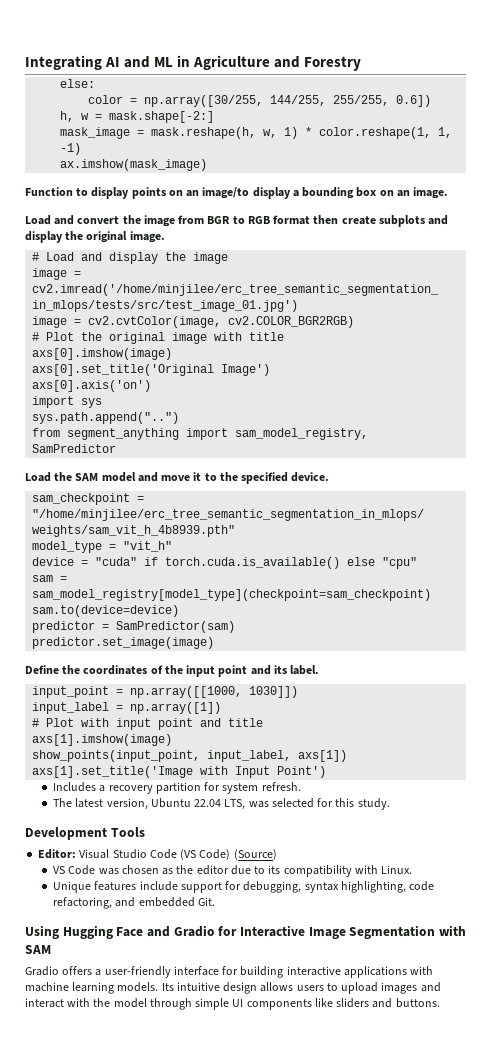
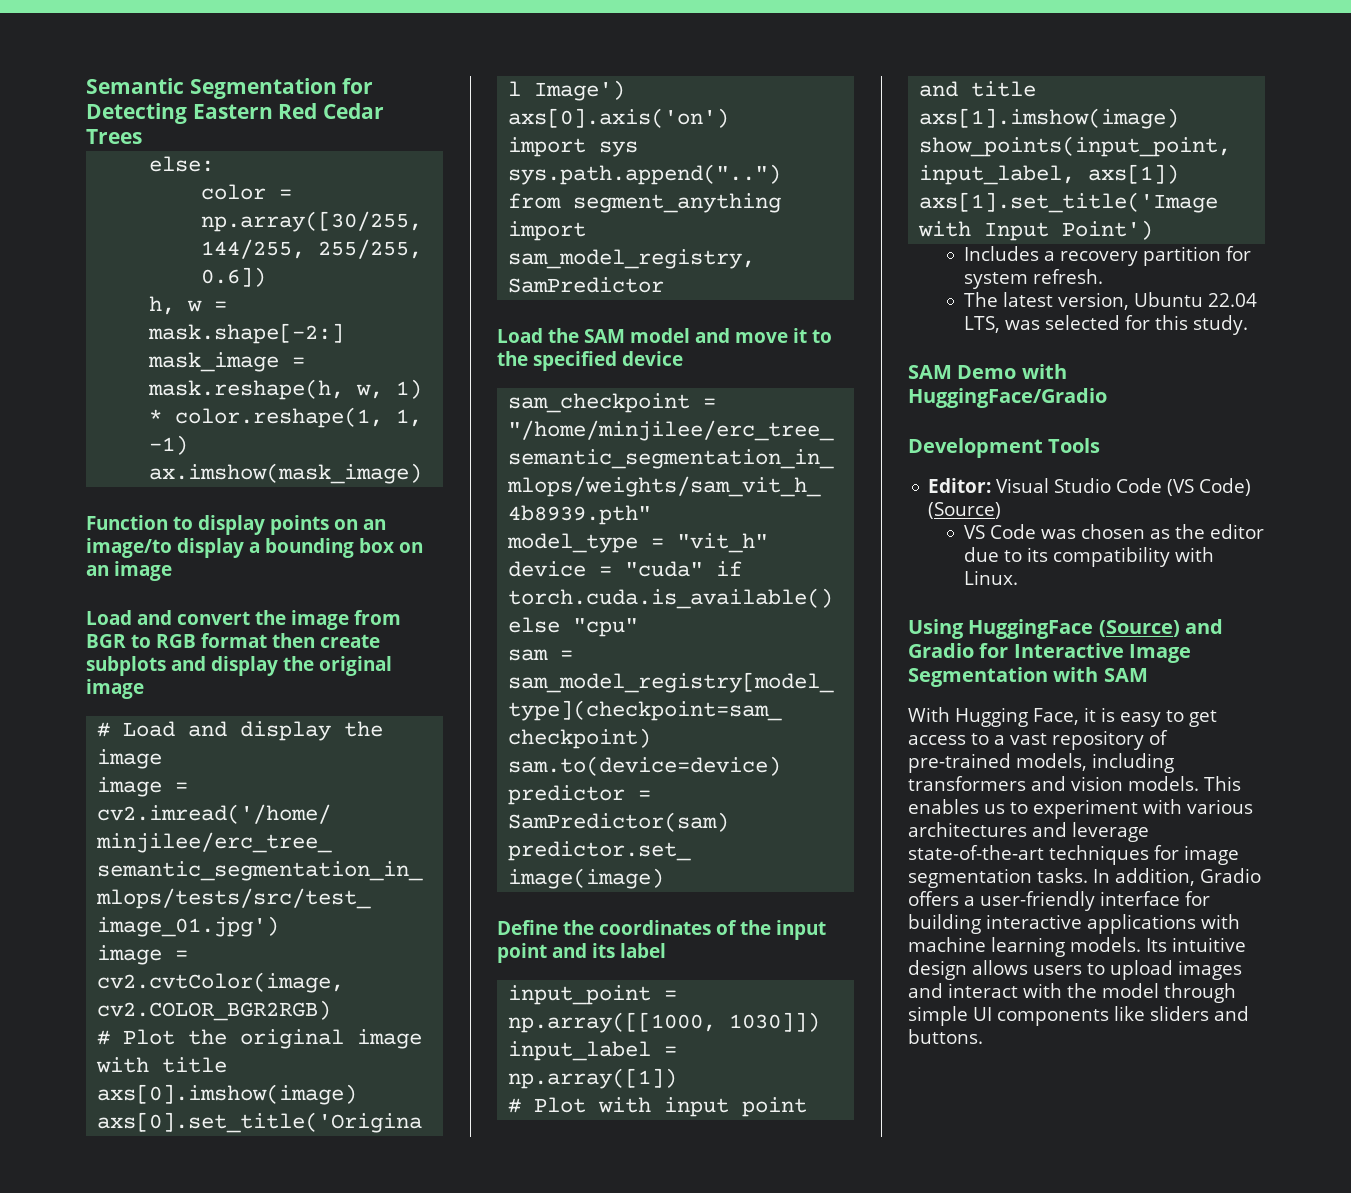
- Integrating AI and ML in Agriculture and Forestry
+ Semantic Segmentation for Detecting Eastern Red Cedar Trees
- Function to display points on an image/to display a bounding box on an image.
+ Function to display points on an image/to display a bounding box on an image
- Load and convert the image from BGR to RGB format then create subplots and display the original image.
+ Load and convert the image from BGR to RGB format then create subplots and display the original image
- Load the SAM model and move it to the specified device.
+ Load the SAM model and move it to the specified device
- Define the coordinates of the input point and its label.
+ Define the coordinates of the input point and its label
+ SAM Demo with HuggingFace/Gradio
- Unique features include support for debugging, syntax highlighting, code refactoring, and embedded Git.
- Using Hugging Face and Gradio for Interactive Image Segmentation with SAM
+ Using HuggingFace (Source) and Gradio for Interactive Image Segmentation with SAM
- Gradio offers a user-friendly interface for building interactive applications with machine learning models.
+ With Hugging Face, it is easy to get access to a vast repository of pre-trained models, including transformers and vision models. This enables us to experiment with various architectures and leverage state-of-the-art techniques for image segmentation tasks. In addition, Gradio offers a user-friendly interface for building interactive applications with machine learning models.

